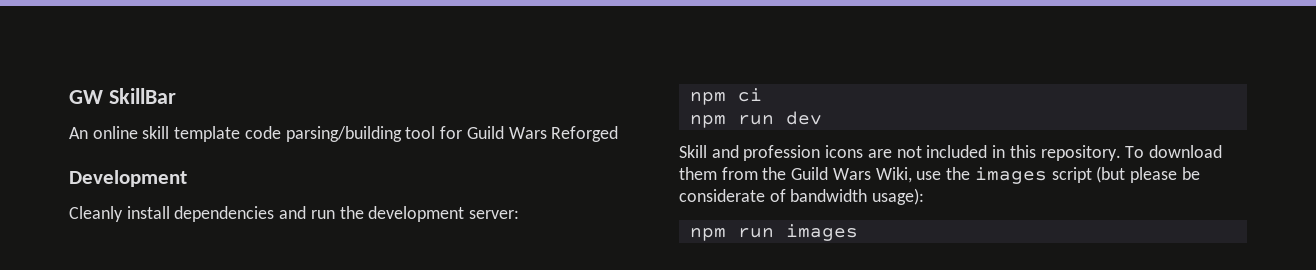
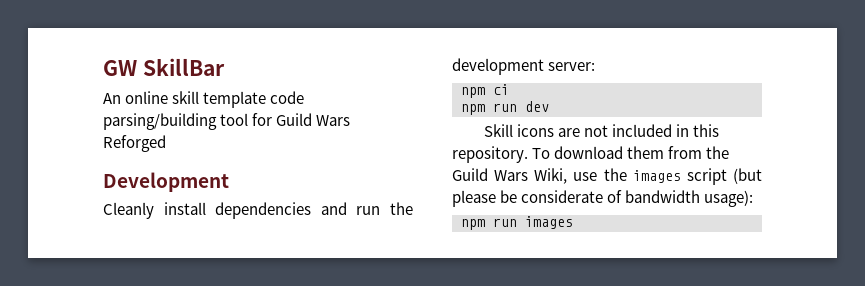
- Skill and profession icons are not included in this repository.
+ Skill icons are not included in this repository.

